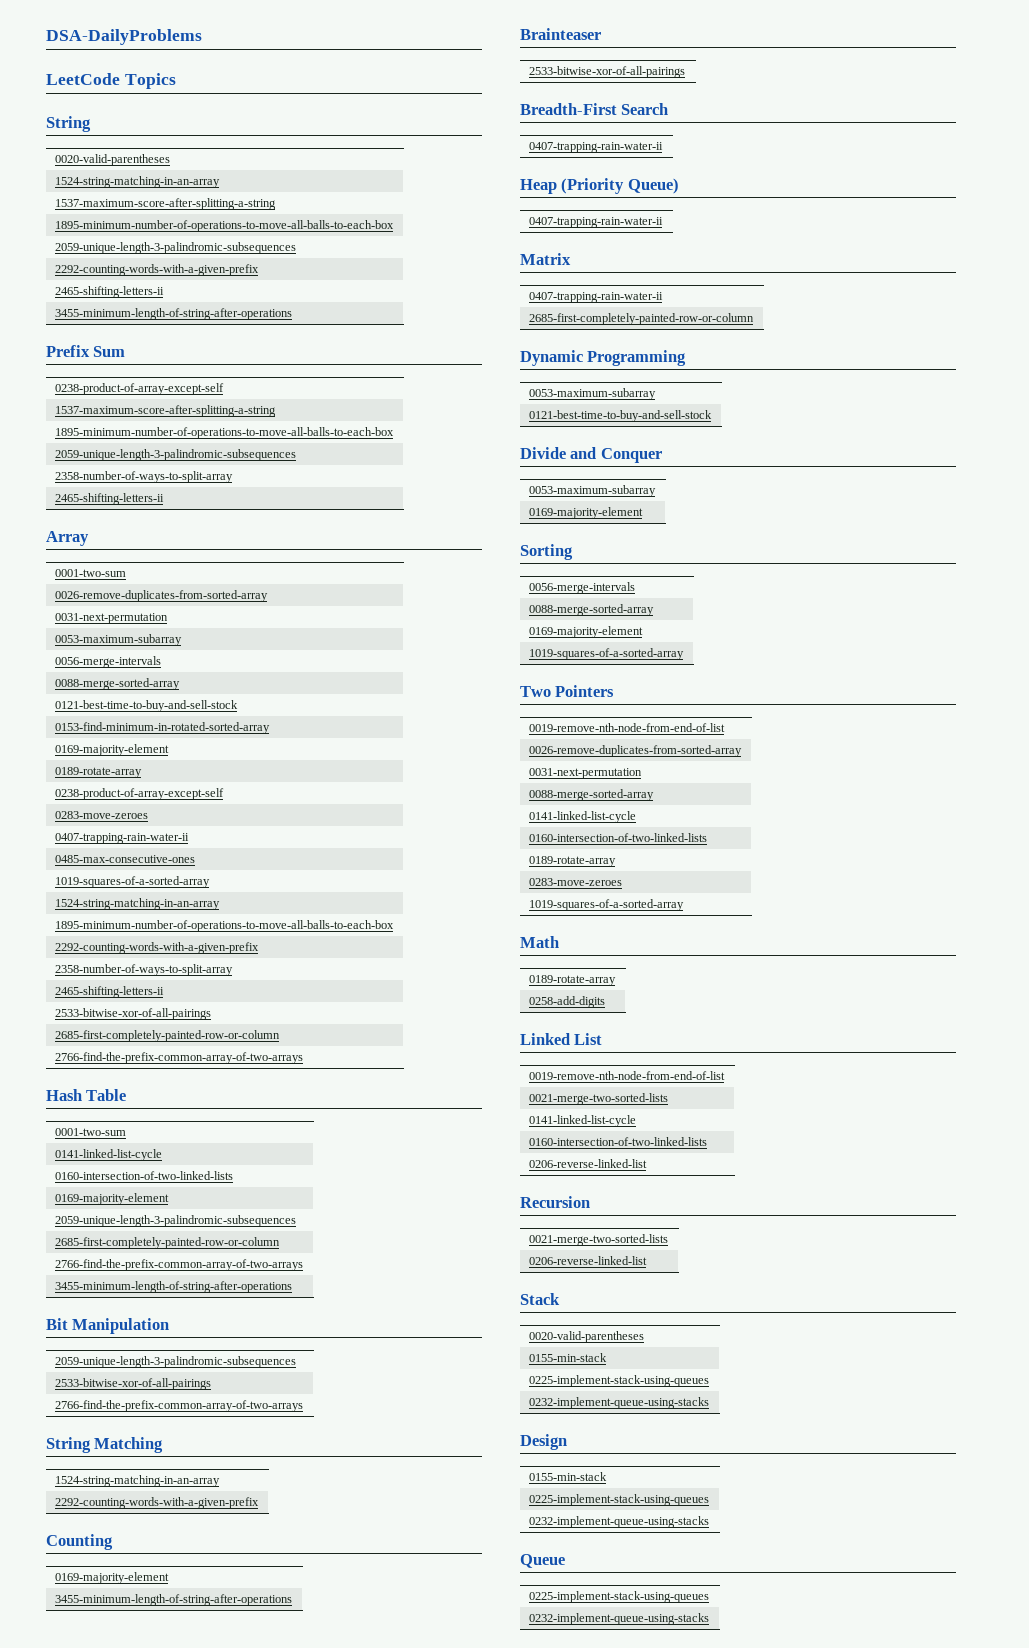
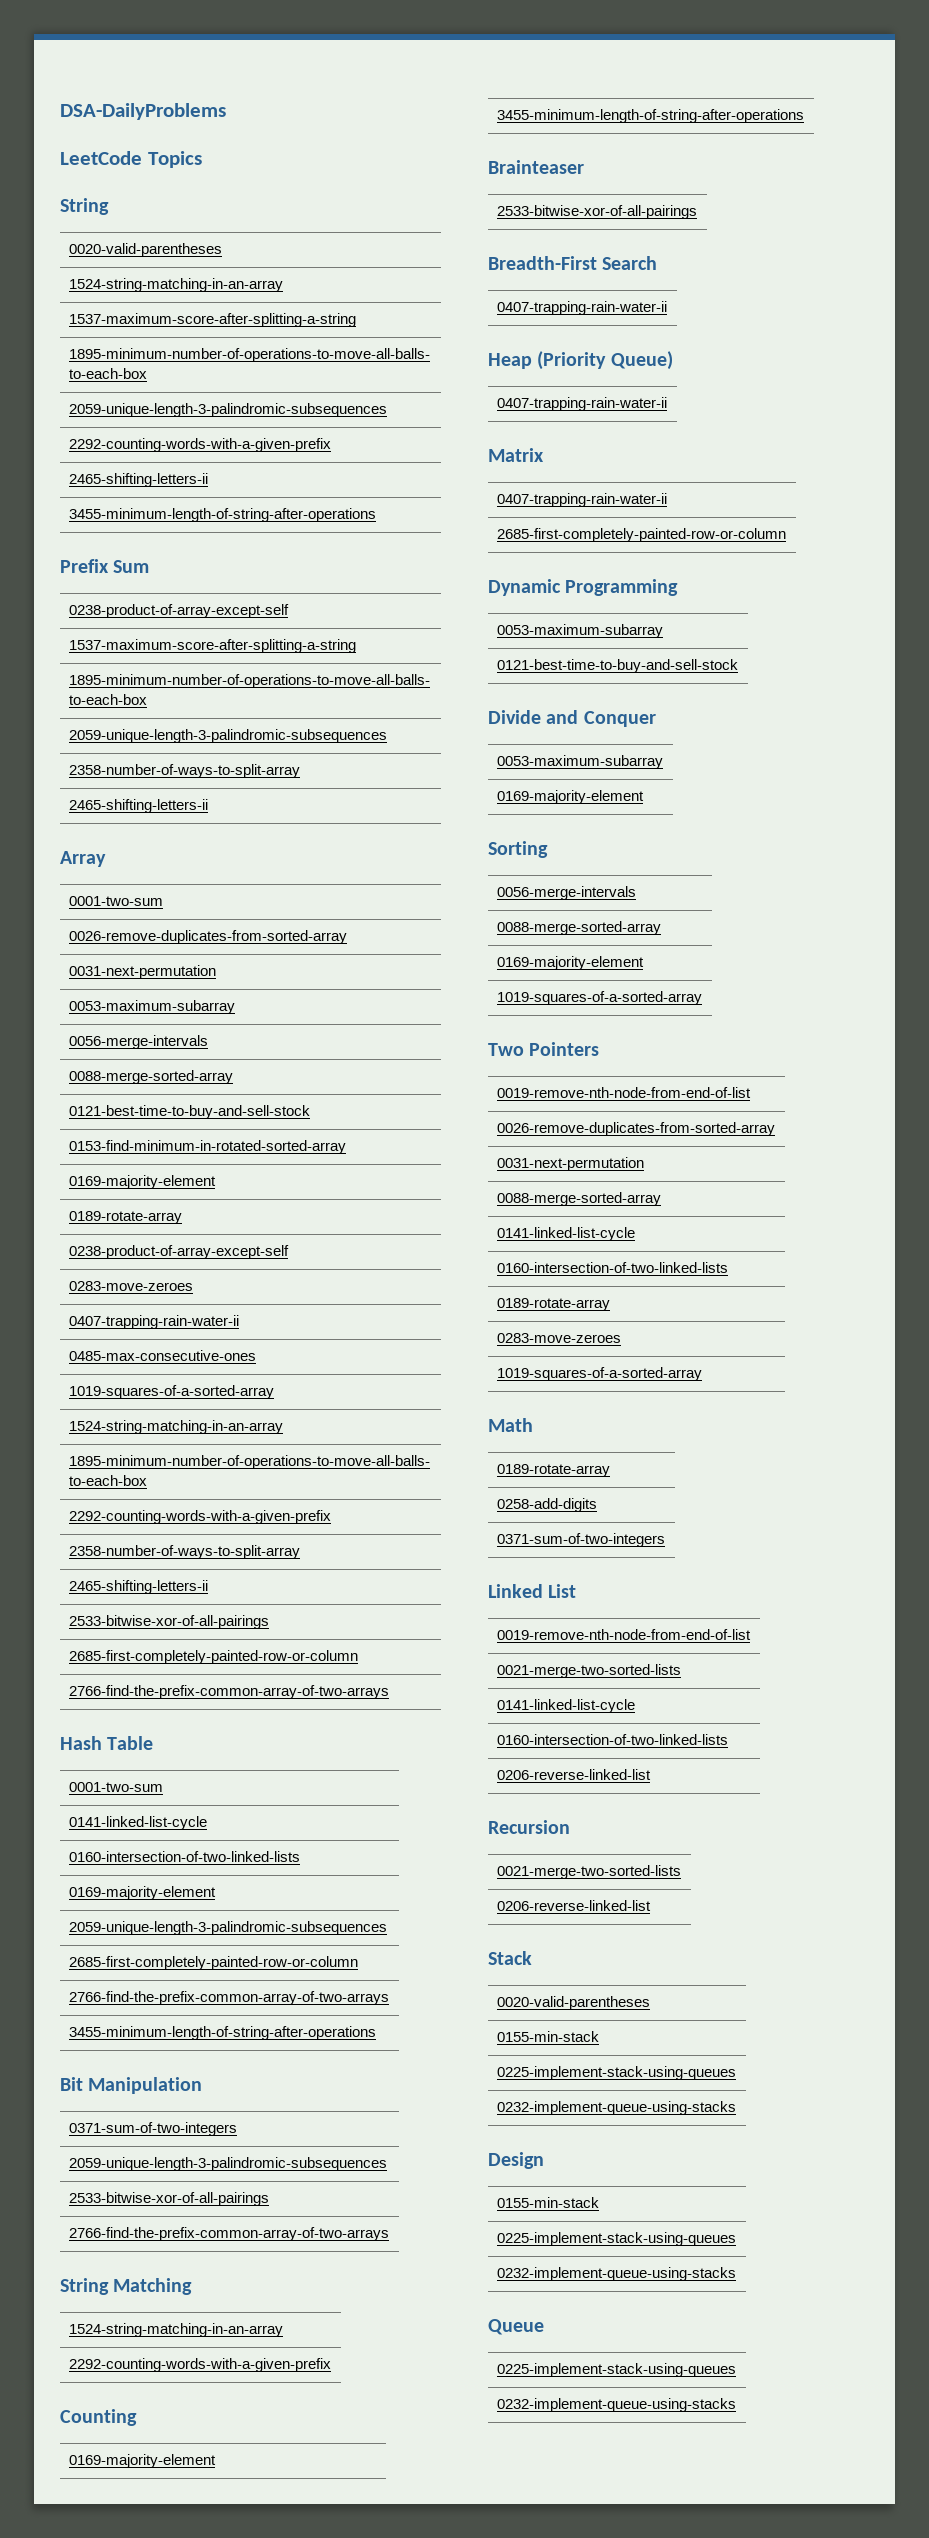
  Bit Manipulation
+ 0371-sum-of-two-integers
  0258-add-digits
+ 0371-sum-of-two-integers

